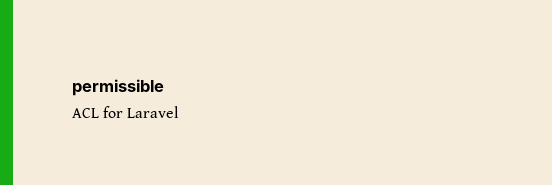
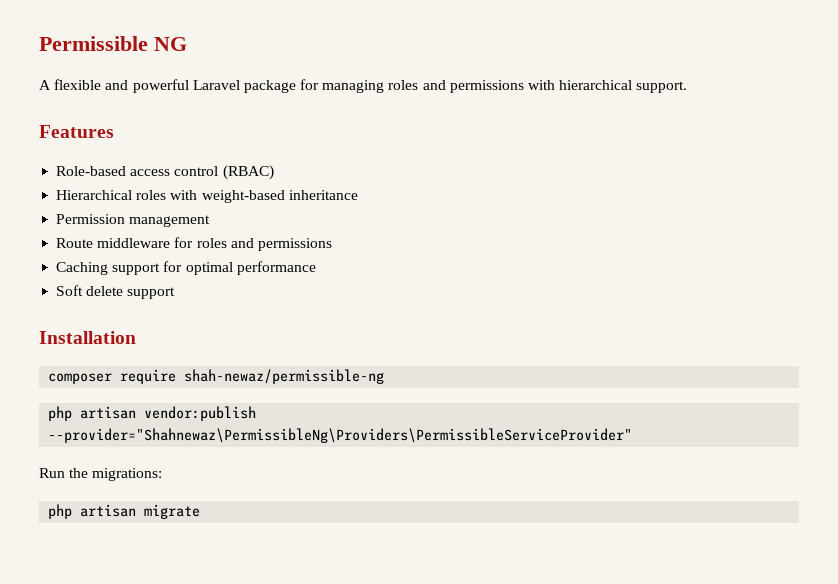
- permissible
- ACL for Laravel
+ Permissible NG
+ A flexible and powerful Laravel package for managing roles and permissions with hierarchical support.
+ Features
+ Role-based access control (RBAC)
+ Hierarchical roles with weight-based inheritance
+ Permission management
+ Route middleware for roles and permissions
+ Caching support for optimal performance
+ Soft delete support
+ Installation
+ composer require shah-newaz/permissible-ng
+ php artisan vendor:publish --provider="Shahnewaz\PermissibleNg\Providers\PermissibleServiceProvider"
+ Run the migrations:
+ php artisan migrate

